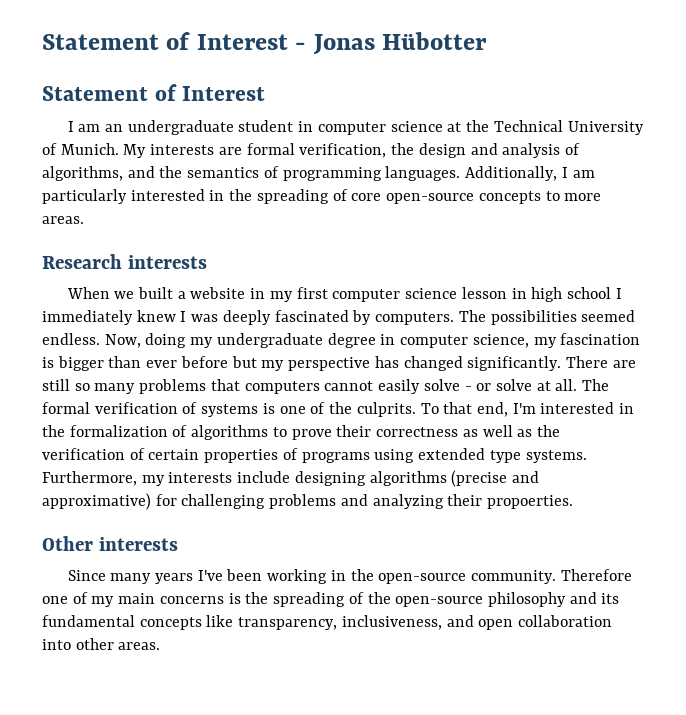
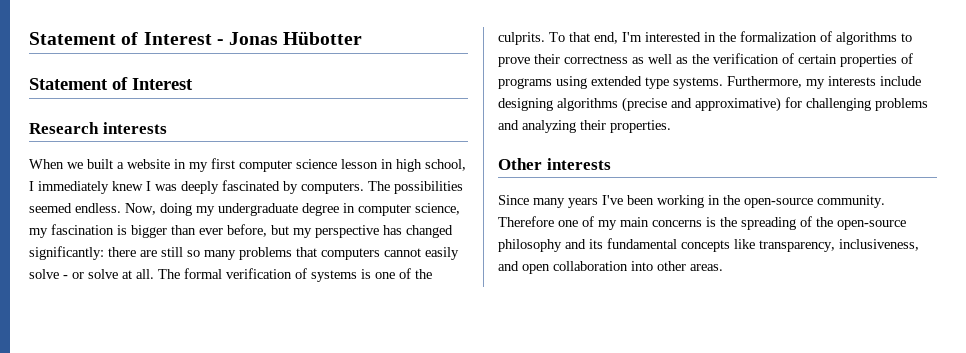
- I am an undergraduate student in computer science at the Technical University of Munich. My interests are formal verification, the design and analysis of algorithms, and the semantics of programming languages. Additionally, I am particularly interested in the spreading of core open-source concepts to more areas.
- When we built a website in my first computer science lesson in high school I immediately knew I was deeply fascinated by computers.
+ When we built a website in my first computer science lesson in high school, I immediately knew I was deeply fascinated by computers.
- Now, doing my undergraduate degree in computer science, my fascination is bigger than ever before but my perspective has changed significantly. There are still so many problems that computers cannot easily solve - or solve at all.
+ Now, doing my undergraduate degree in computer science, my fascination is bigger than ever before, but my perspective has changed significantly: there are still so many problems that computers cannot easily solve - or solve at all.
- Furthermore, my interests include designing algorithms (precise and approximative) for challenging problems and analyzing their propoerties.
+ Furthermore, my interests include designing algorithms (precise and approximative) for challenging problems and analyzing their properties.

